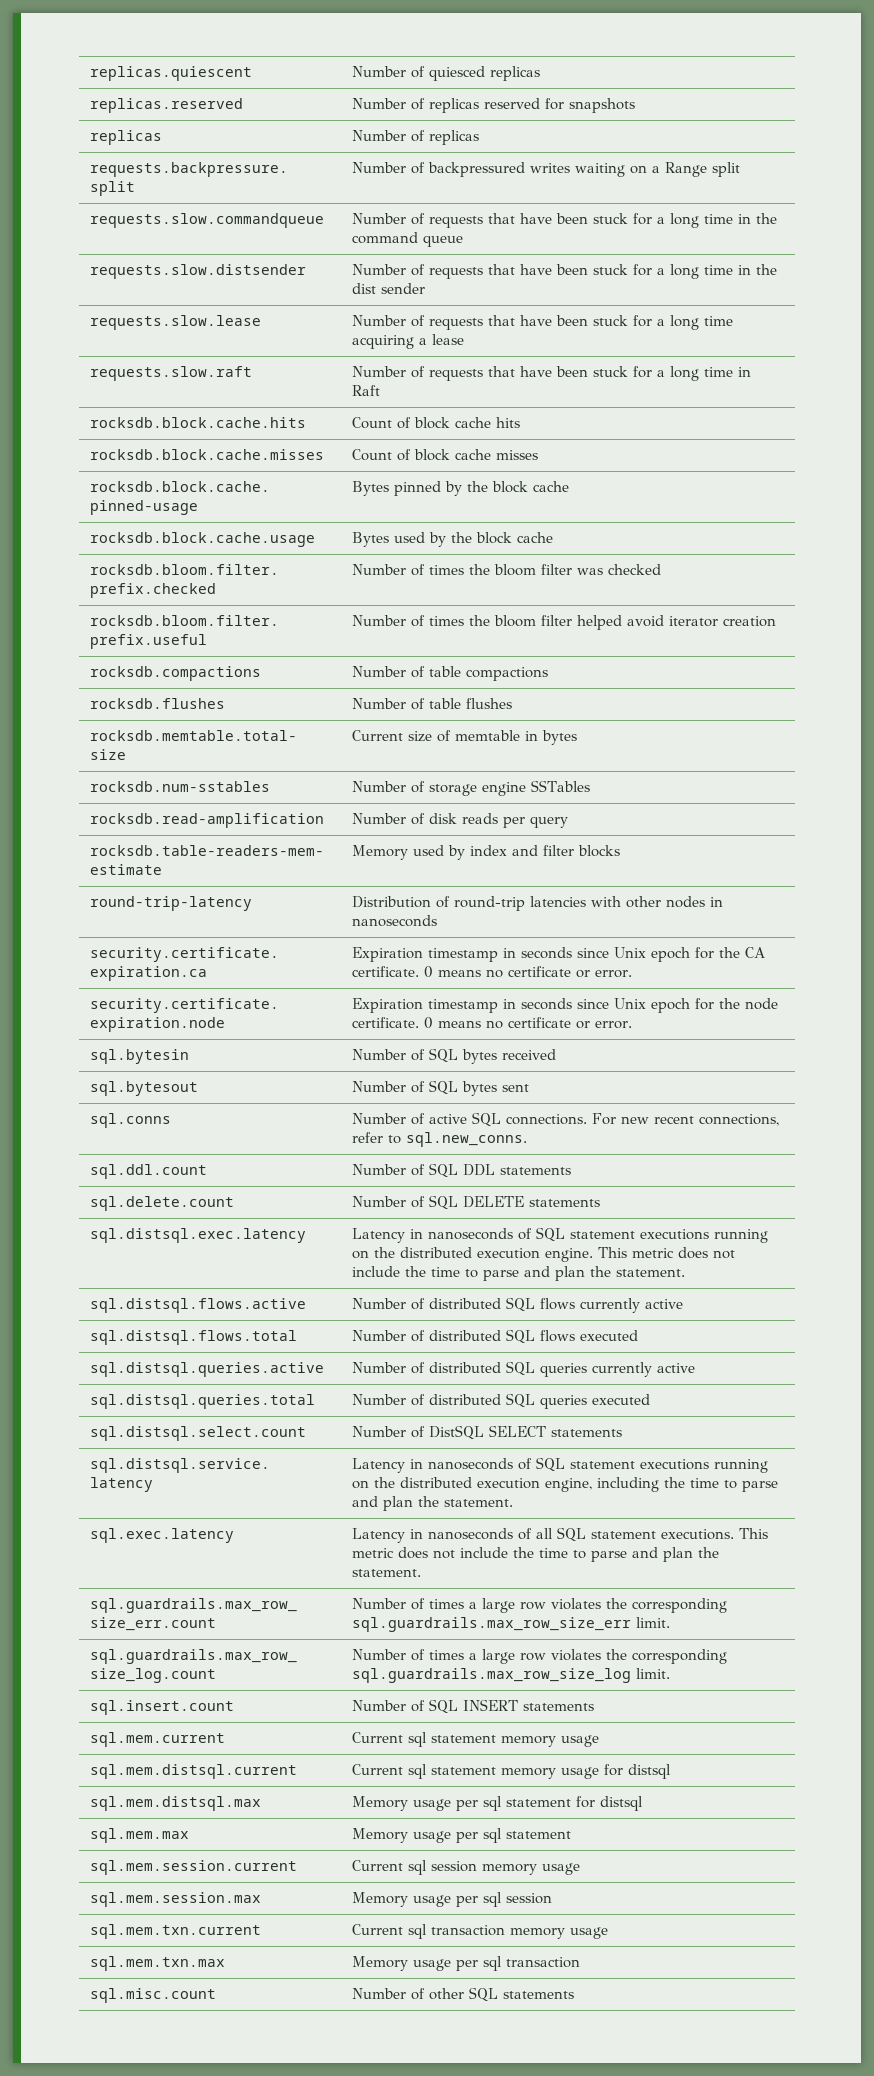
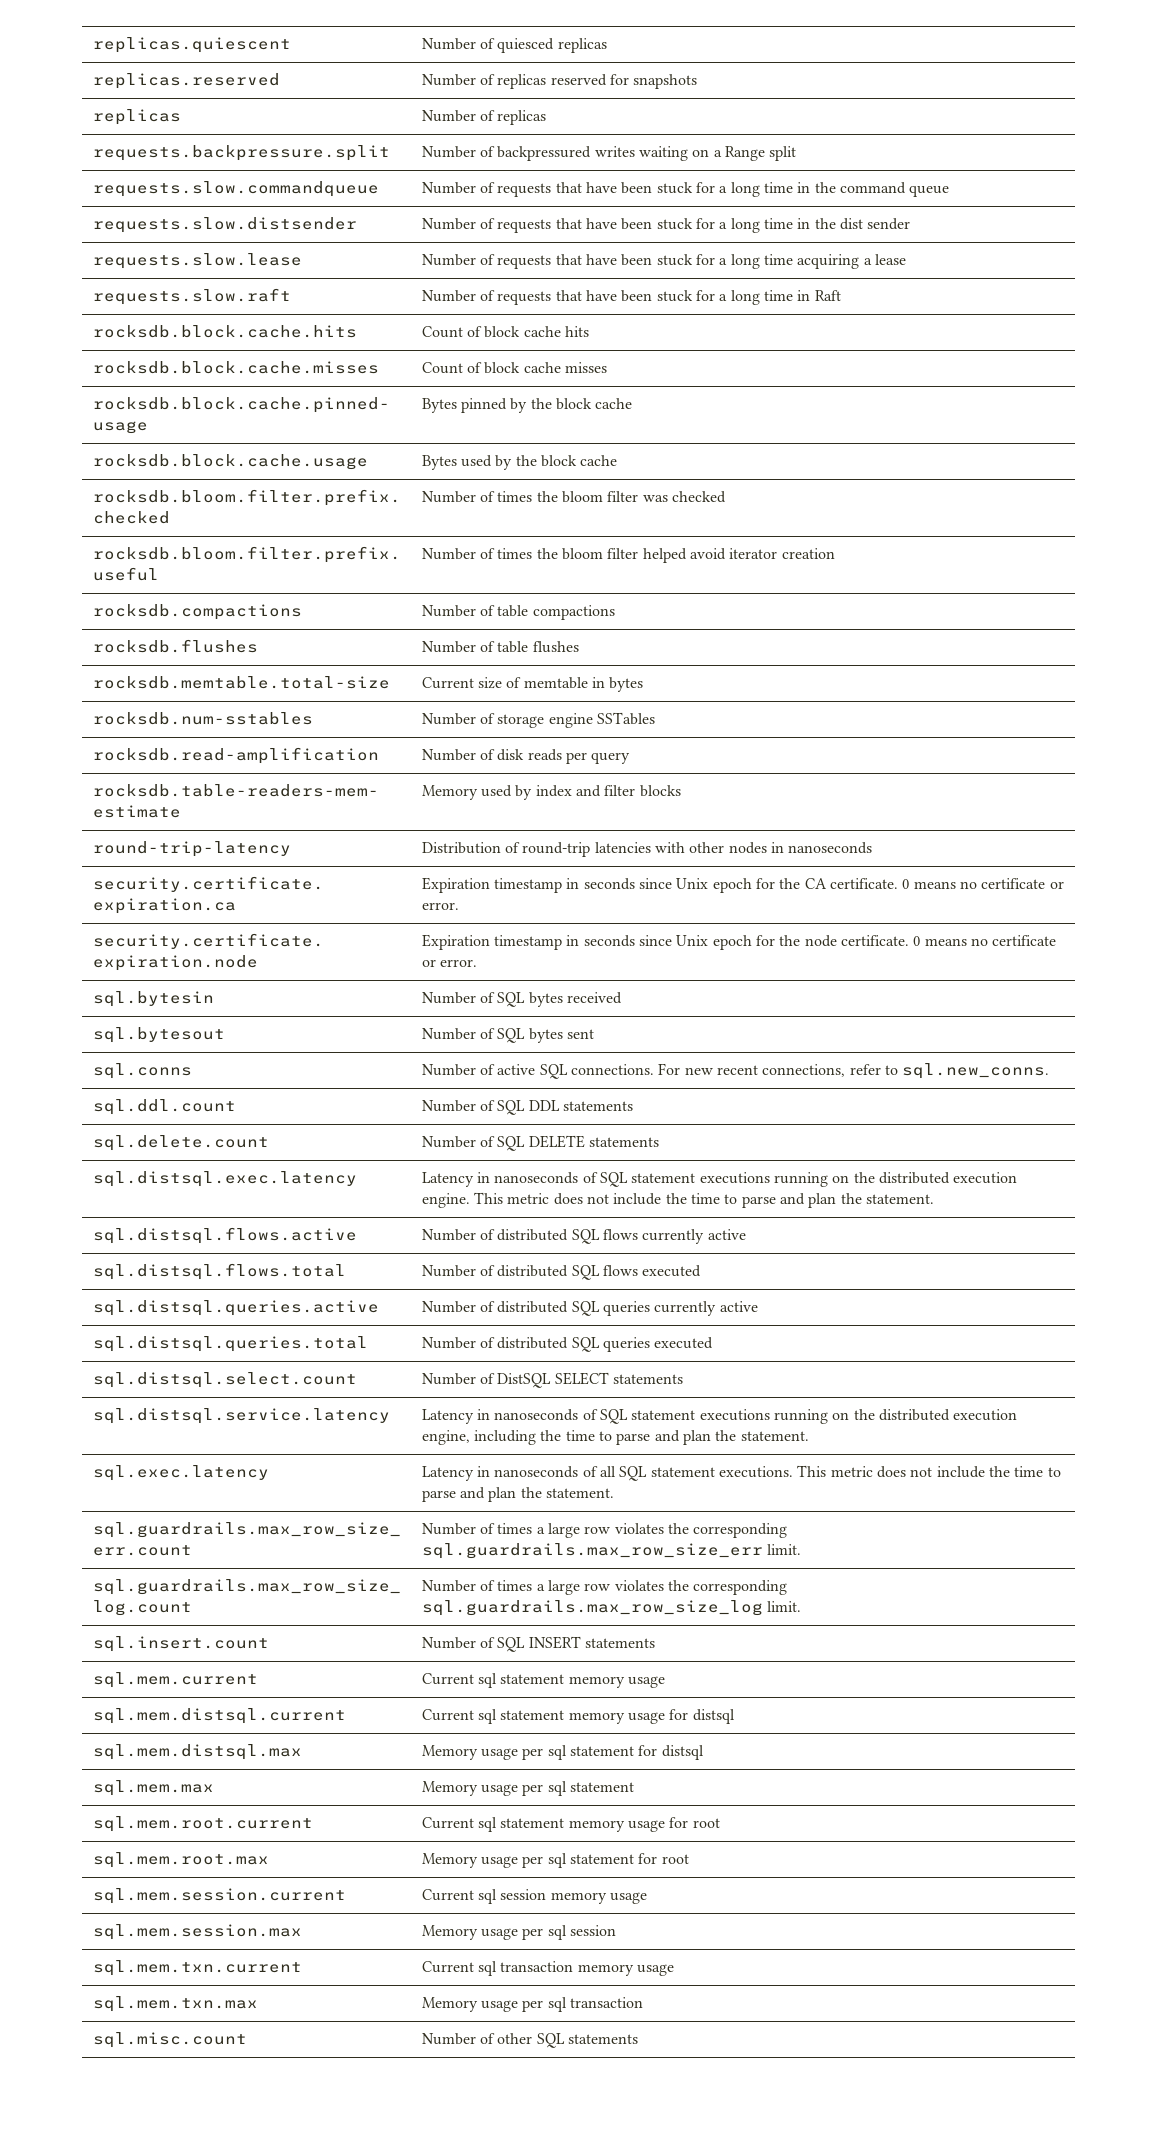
+ sql.mem.root.current | Current sql statement memory usage for root
+ sql.mem.root.max | Memory usage per sql statement for root

